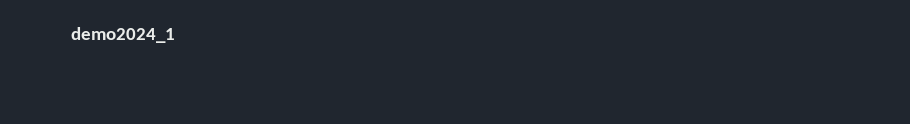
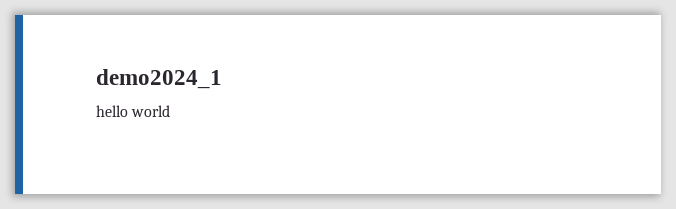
+ hello world

